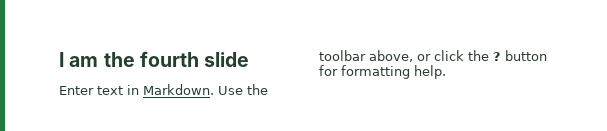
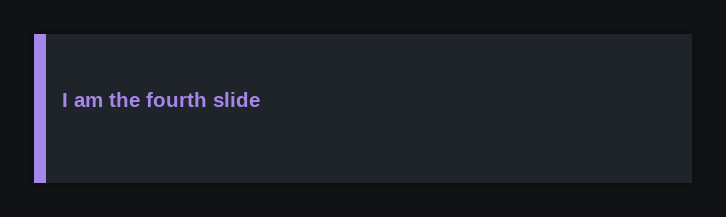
- Enter text in Markdown. Use the toolbar above, or click the ? button for formatting help.

